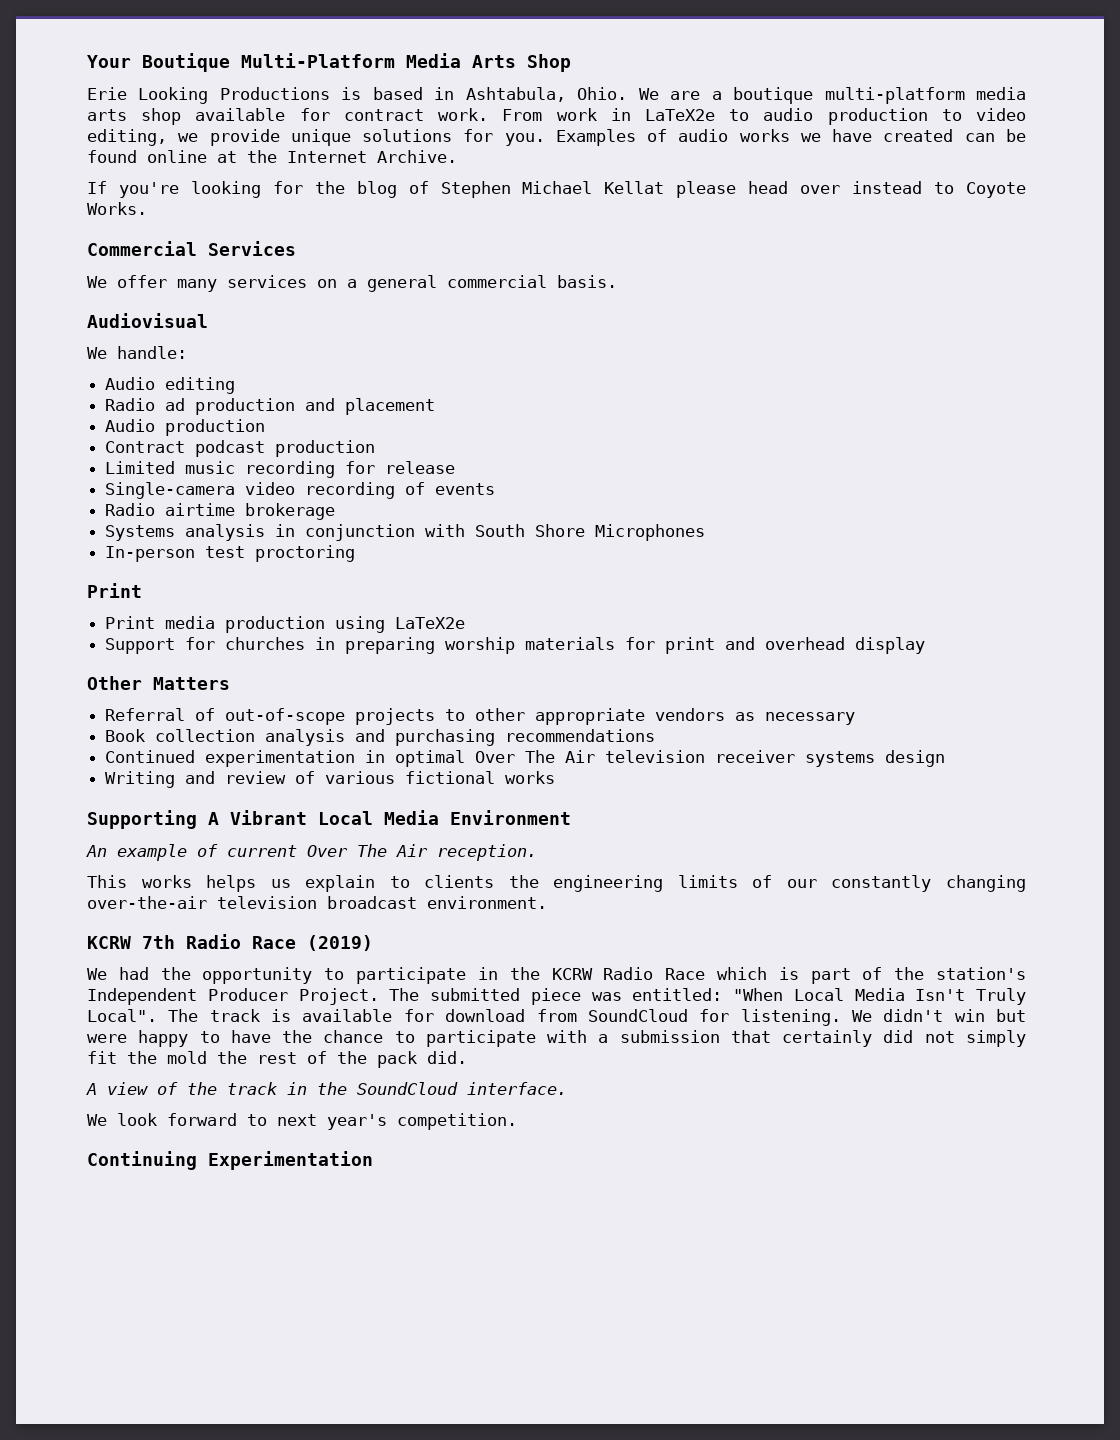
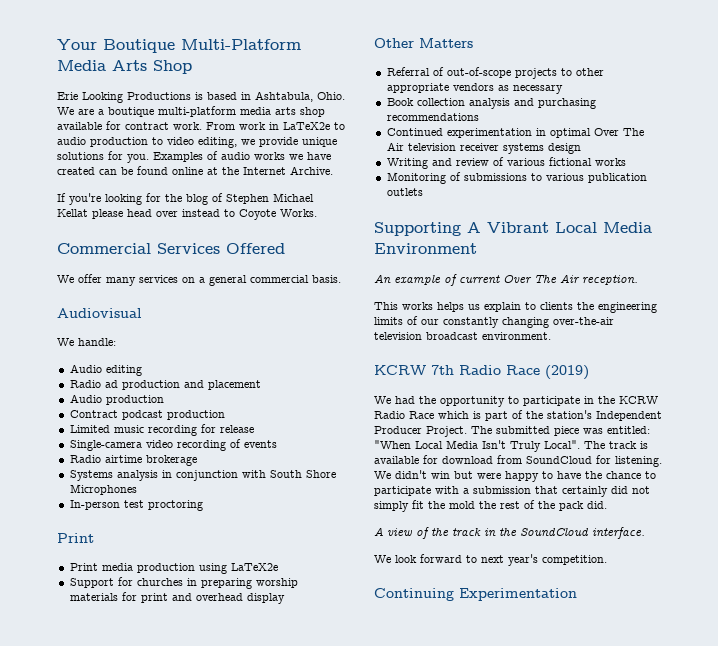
- Commercial Services
+ Commercial Services Offered
+ Monitoring of submissions to various publication outlets

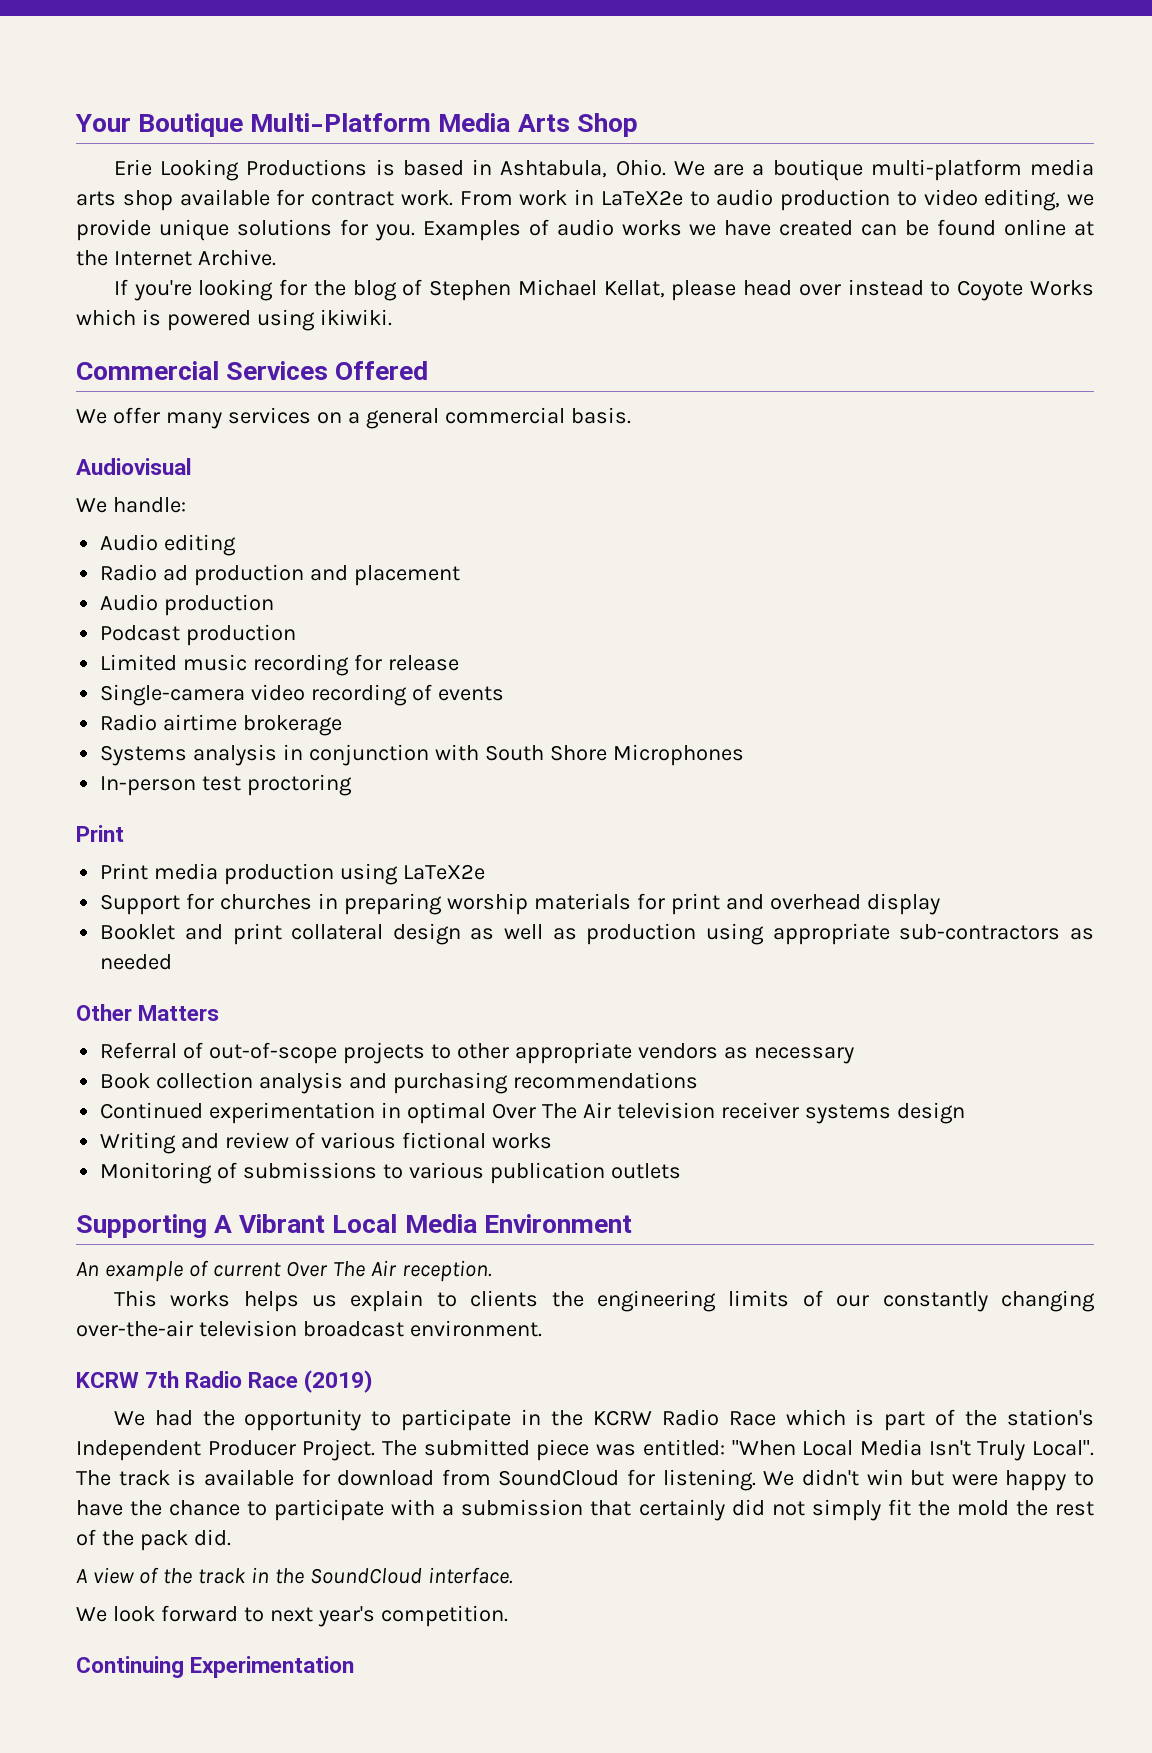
- If you're looking for the blog of Stephen Michael Kellat please head over instead to Coyote Works.
+ If you're looking for the blog of Stephen Michael Kellat, please head over instead to Coyote Works which is powered using ikiwiki.
- Contract podcast production
+ Podcast production
+ Booklet and print collateral design as well as production using appropriate sub-contractors as needed

